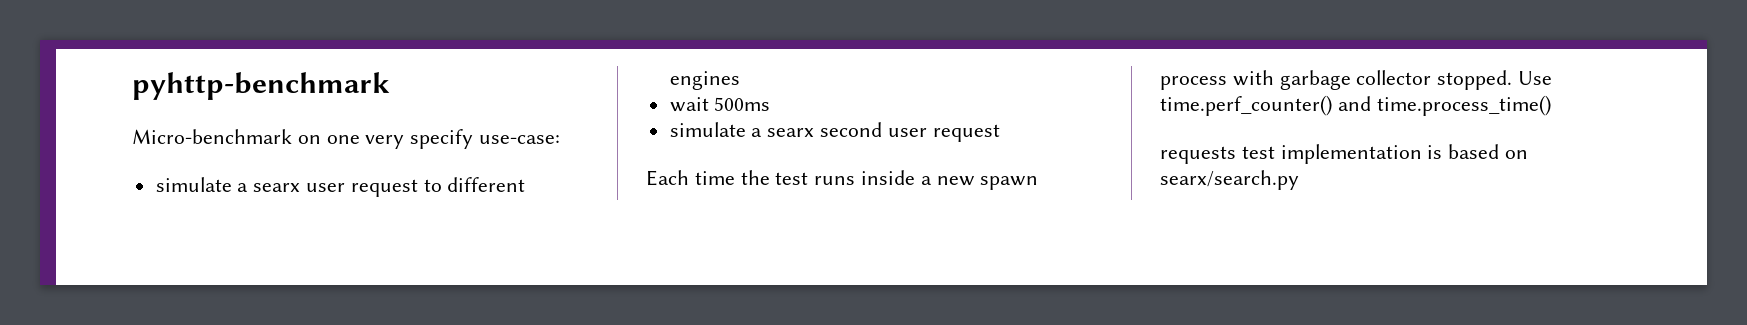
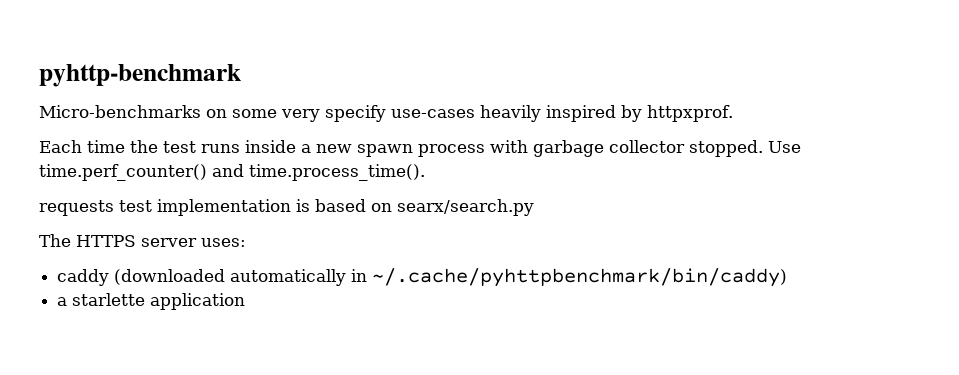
- Micro-benchmark on one very specify use-case:
- simulate a searx user request to different engines
- wait 500ms
- simulate a searx second user request
+ Micro-benchmarks on some very specify use-cases heavily inspired by httpxprof.
- Use time.perf_counter() and time.process_time()
+ Use time.perf_counter() and time.process_time().
+ The HTTPS server uses:
+ caddy (downloaded automatically in ~/.cache/pyhttpbenchmark/bin/caddy)
+ a starlette application

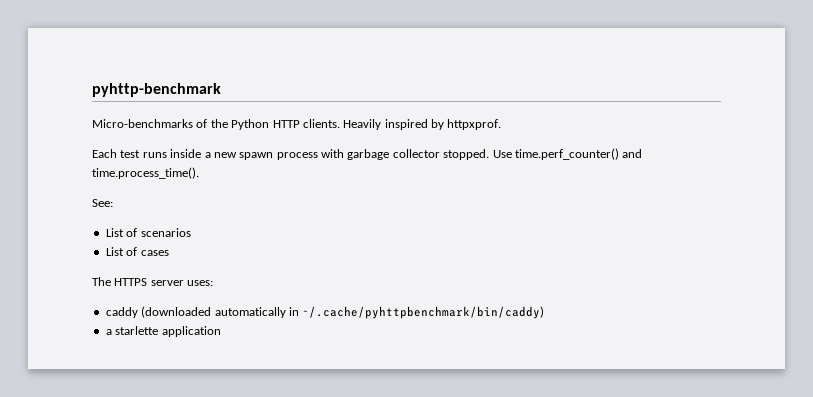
- Micro-benchmarks on some very specify use-cases heavily inspired by httpxprof.
+ Micro-benchmarks of the Python HTTP clients. Heavily inspired by httpxprof.
- Each time the test runs inside a new spawn process with garbage collector stopped.
+ Each test runs inside a new spawn process with garbage collector stopped.
- requests test implementation is based on searx/search.py
+ See:
+ List of scenarios
+ List of cases

